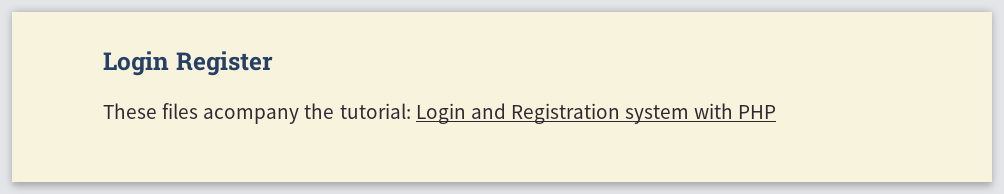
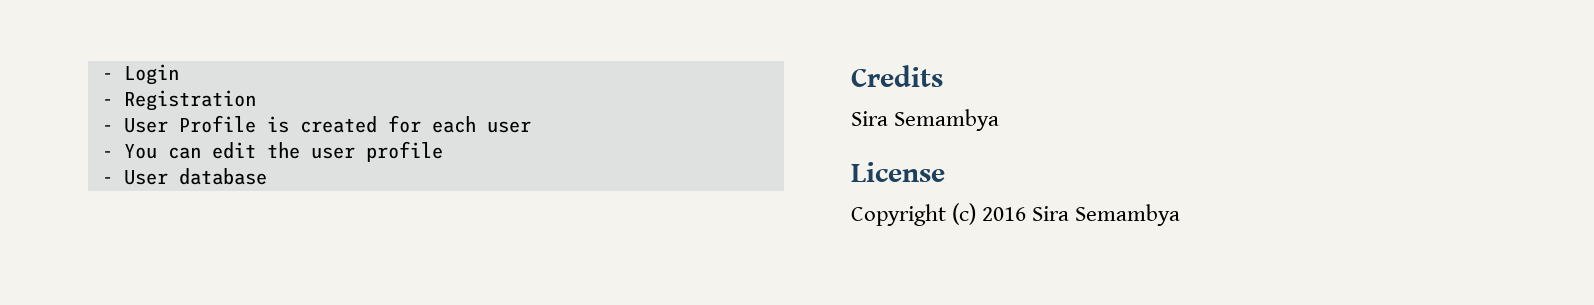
- Login Register
- These files acompany the tutorial: Login and Registration system with PHP
+ - Login
+ - Registration
+ - User Profile is created for each user
+ - You can edit the user profile
+ - User database
+ Credits
+ Sira Semambya
+ License
+ Copyright (c) 2016 Sira Semambya

